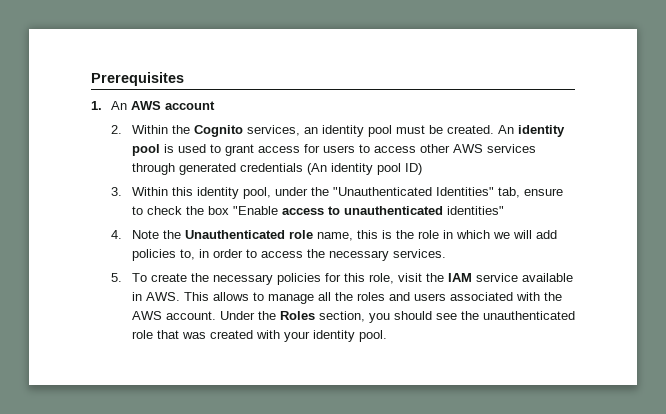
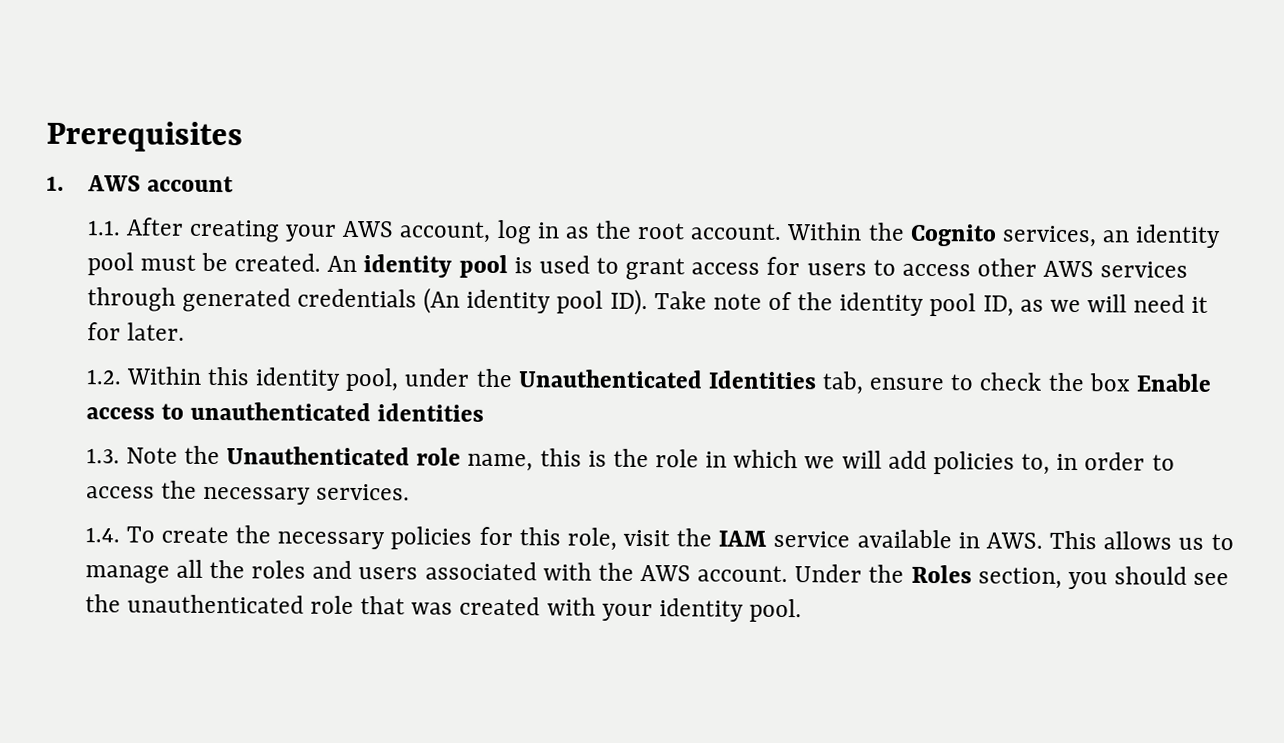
- 1. An AWS account
+ 1. AWS account
- 2. Within the Cognito services, an identity pool must be created.
+ 1.1. After creating your AWS account, log in as the root account. Within the Cognito services, an identity pool must be created.
- An identity pool is used to grant access for users to access other AWS services through generated credentials (An identity pool ID)
- 3. Within this identity pool, under the "Unauthenticated Identities" tab, ensure to check the box "Enable access to unauthenticated identities"
- 4. Note the Unauthenticated role name, this is the role in which we will add policies to, in order to access the necessary services.
+ An identity pool is used to grant access for users to access other AWS services through generated credentials (An identity pool ID). Take note of the identity pool ID, as we will need it for later.
+ 1.2. Within this identity pool, under the Unauthenticated Identities tab, ensure to check the box Enable access to unauthenticated identities
+ 1.3. Note the Unauthenticated role name, this is the role in which we will add policies to, in order to access the necessary services.
- 5. To create the necessary policies for this role, visit the IAM service available in AWS. This allows to manage all the roles and users associated with the AWS account.
+ 1.4. To create the necessary policies for this role, visit the IAM service available in AWS. This allows us to manage all the roles and users associated with the AWS account.

